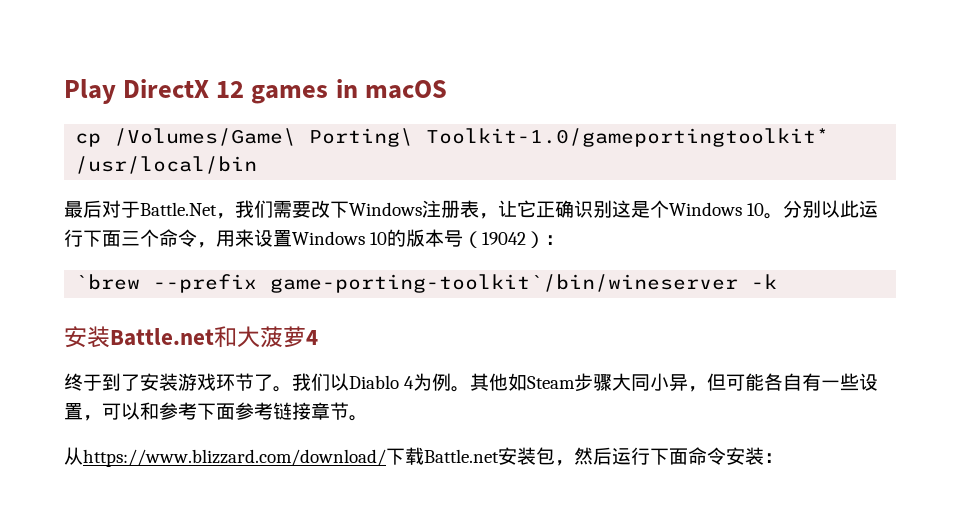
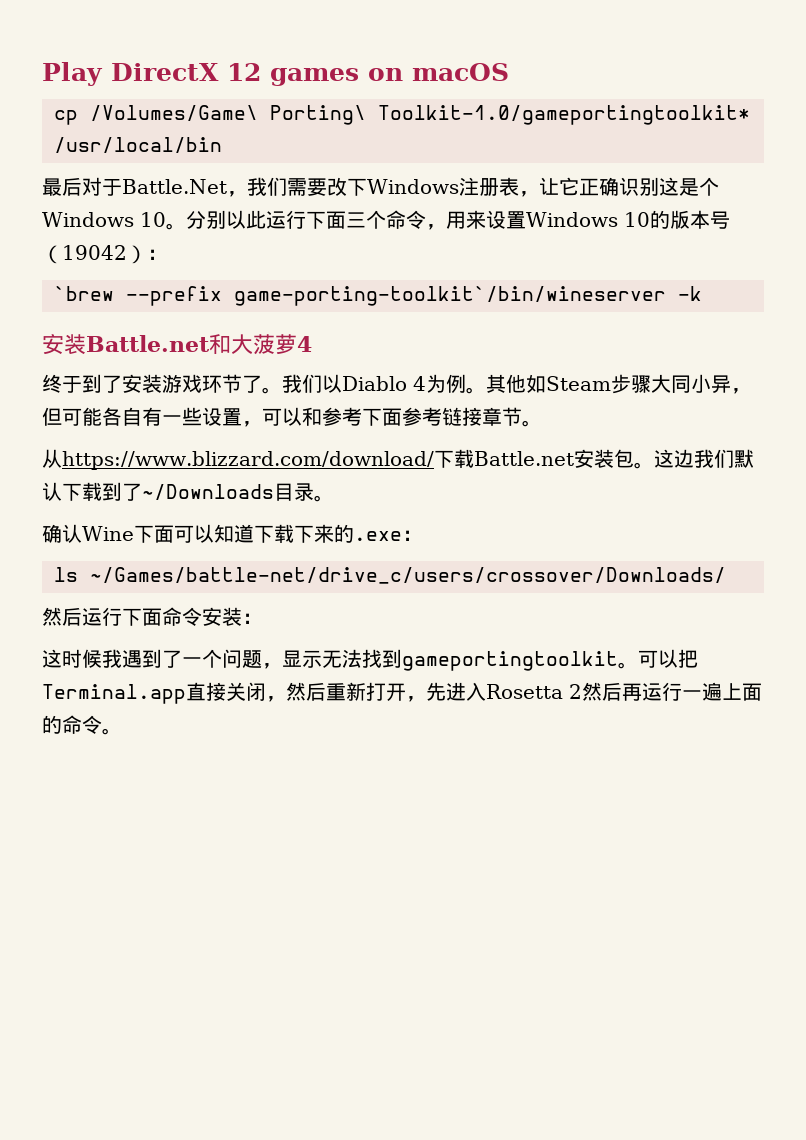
- Play DirectX 12 games in macOS
+ Play DirectX 12 games on macOS
- 从https://www.blizzard.com/download/下载Battle.net安装包，然后运行下面命令安装：
+ 从https://www.blizzard.com/download/下载Battle.net安装包。这边我们默认下载到了~/Downloads目录。
+ 确认Wine下面可以知道下载下来的.exe：
+ ls ~/Games/battle-net/drive_c/users/crossover/Downloads/
+ 然后运行下面命令安装：
+ 这时候我遇到了一个问题，显示无法找到gameportingtoolkit。可以把Terminal.app直接关闭，然后重新打开，先进入Rosetta 2然后再运行一遍上面的命令。

